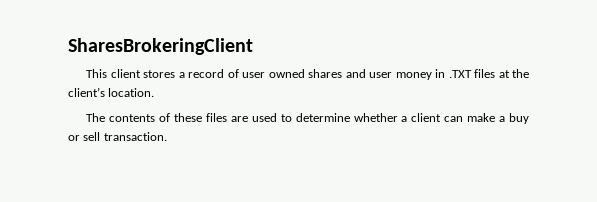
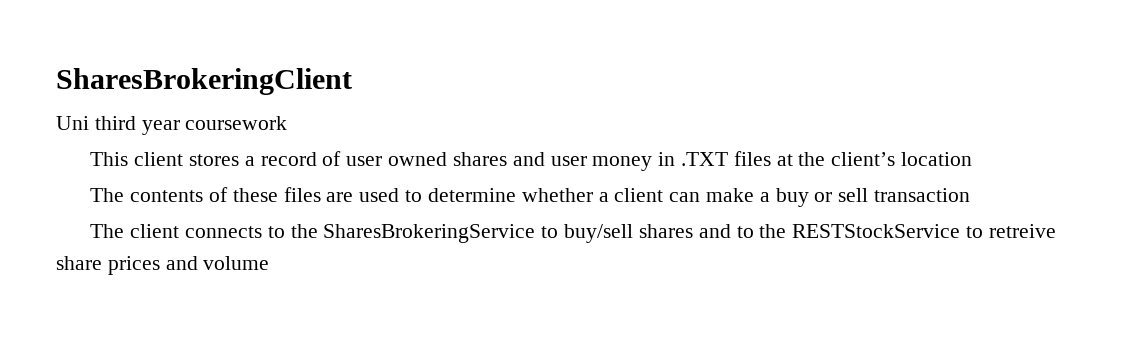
+ Uni third year coursework
- This client stores a record of user owned shares and user money in .TXT files at the client’s location.
+ This client stores a record of user owned shares and user money in .TXT files at the client’s location
- The contents of these files are used to determine whether a client can make a buy or sell transaction.
+ The contents of these files are used to determine whether a client can make a buy or sell transaction
+ The client connects to the SharesBrokeringService to buy/sell shares and to the RESTStockService to retreive share prices and volume

